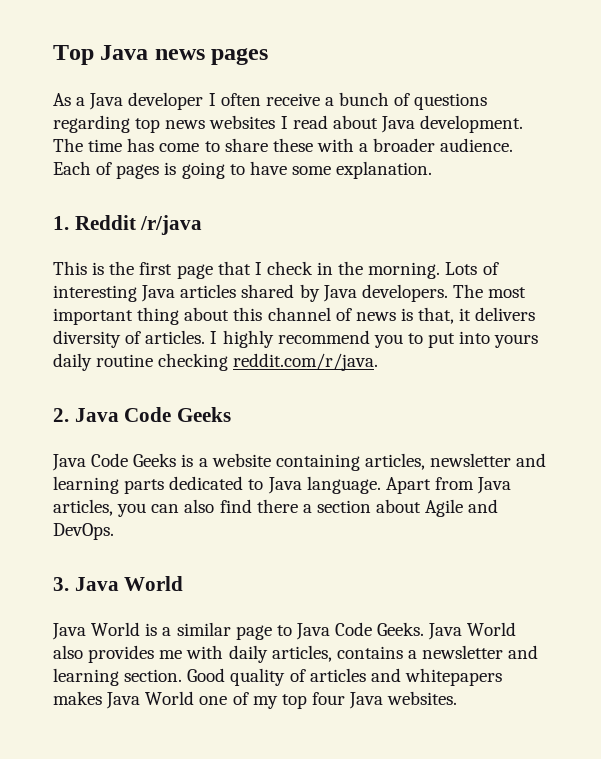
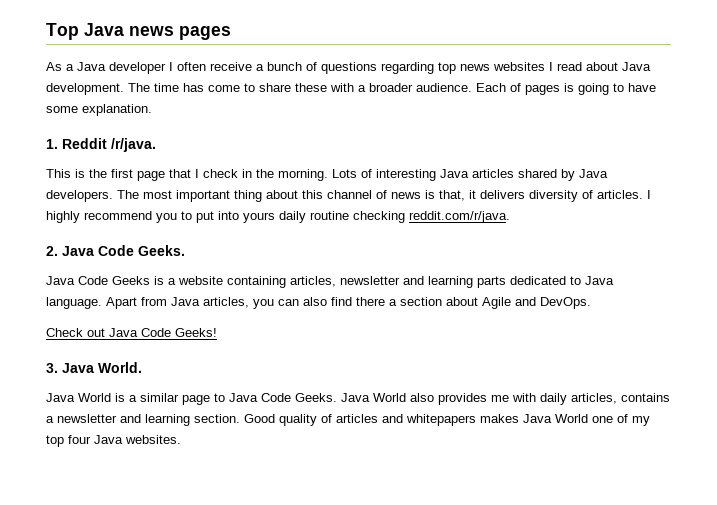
- 1. Reddit /r/java
+ 1. Reddit /r/java.
- 2. Java Code Geeks
+ 2. Java Code Geeks.
+ Check out Java Code Geeks!
- 3. Java World
+ 3. Java World.

